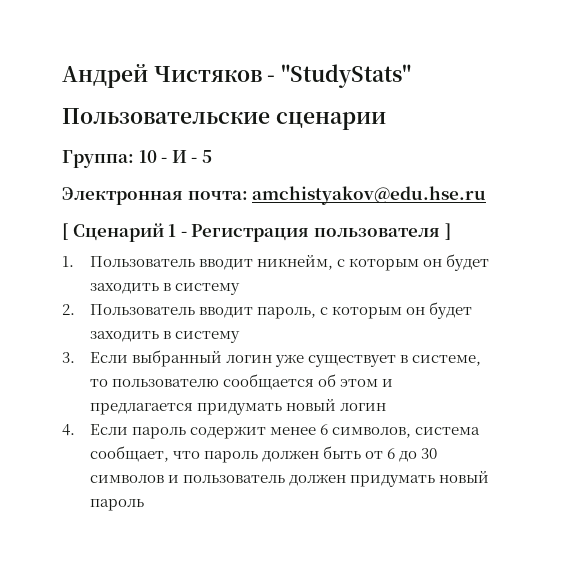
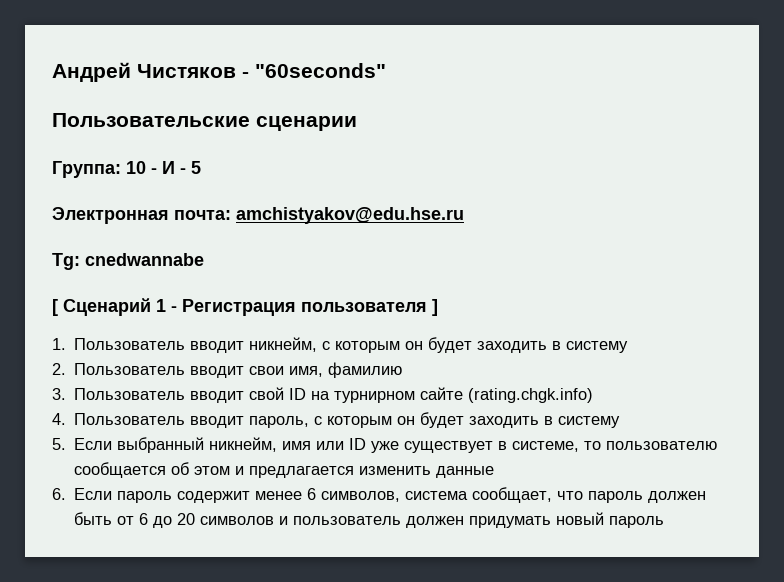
- Андрей Чистяков - "StudyStats"
+ Андрей Чистяков - "60seconds"
+ Tg: cnedwannabe
- 2. Пользователь вводит пароль, с которым он будет заходить в систему
+ 2. Пользователь вводит свои имя, фамилию
+ 3. Пользователь вводит свой ID на турнирном сайте (rating.chgk.info)
+ 4. Пользователь вводит пароль, с которым он будет заходить в систему
- 3. Если выбранный логин уже существует в системе, то пользователю сообщается об этом и предлагается придумать новый логин
- 4. Если пароль содержит менее 6 символов, система сообщает, что пароль должен быть от 6 до 30 символов и пользователь должен придумать новый пароль
+ 5. Если выбранный никнейм, имя или ID уже существует в системе, то пользователю сообщается об этом и предлагается изменить данные
+ 6. Если пароль содержит менее 6 символов, система сообщает, что пароль должен быть от 6 до 20 символов и пользователь должен придумать новый пароль

